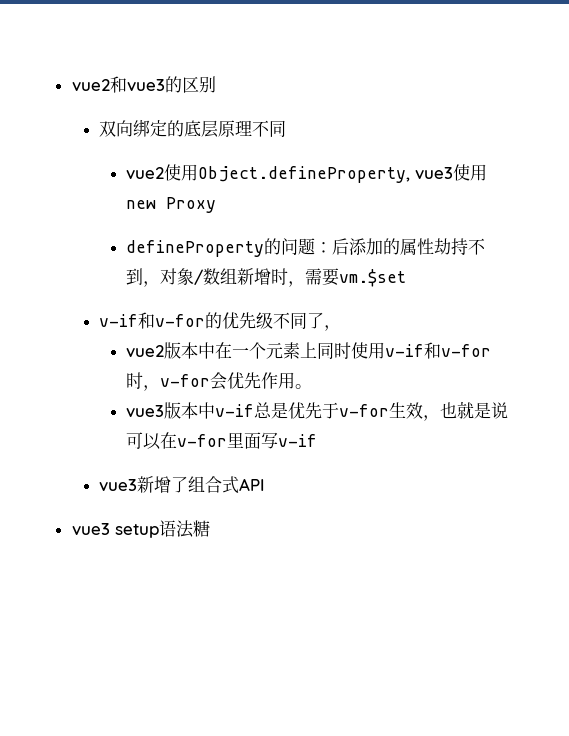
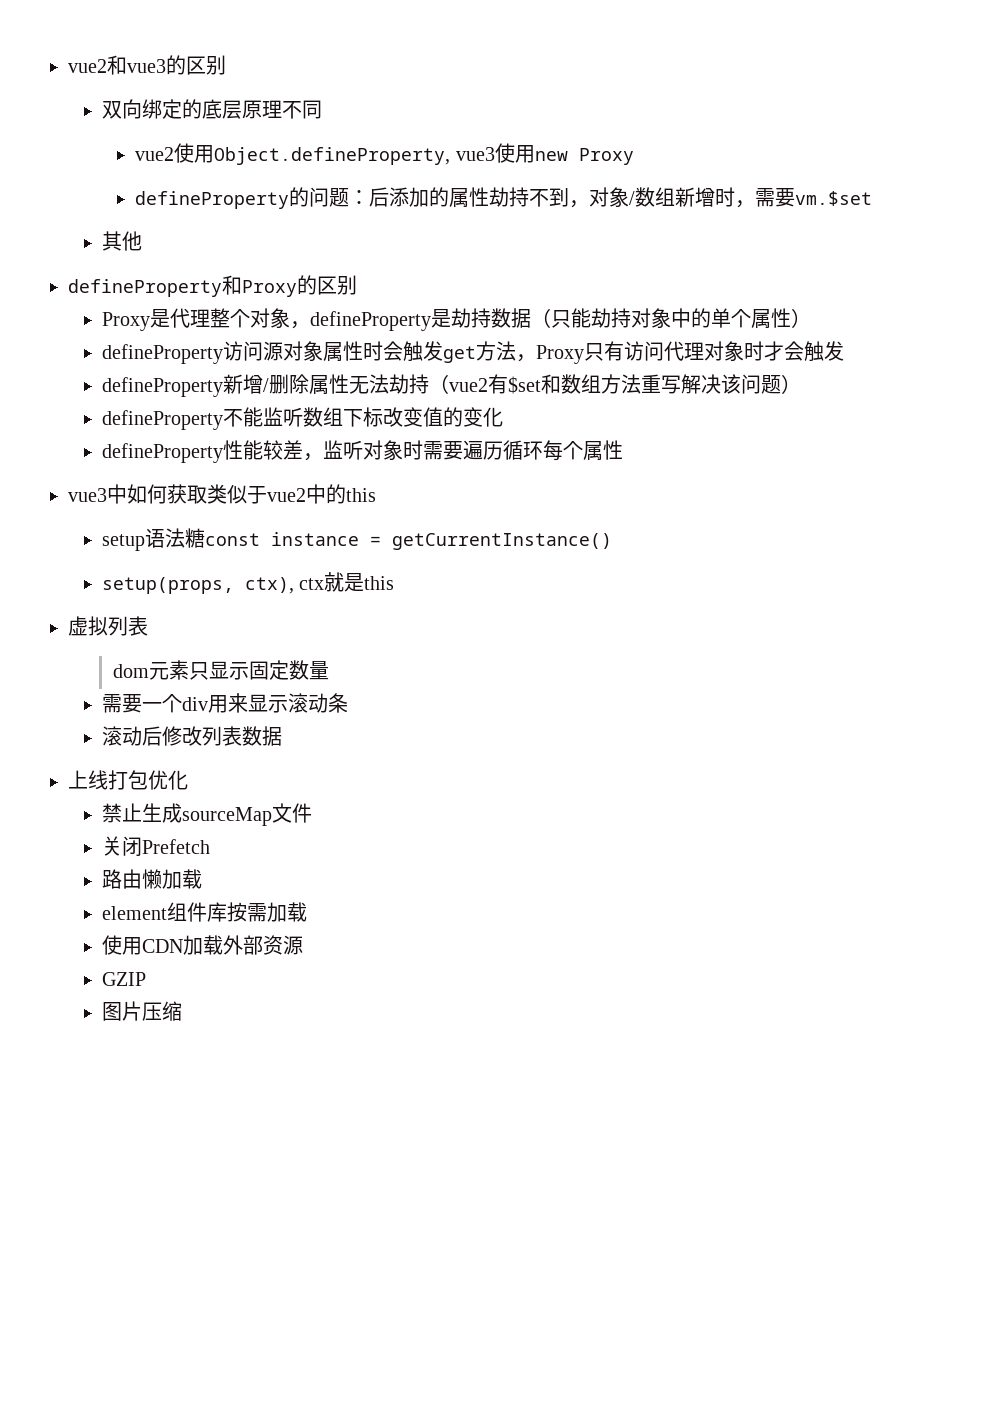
- v-if和v-for的优先级不同了，
- vue2版本中在一个元素上同时使用v-if和v-for时，v-for会优先作用。
- vue3版本中v-if总是优先于v-for生效，也就是说可以在v-for里面写v-if
- vue3新增了组合式API
- vue3 setup语法糖
+ 其他
+ defineProperty和Proxy的区别
+ Proxy是代理整个对象，defineProperty是劫持数据（只能劫持对象中的单个属性）
+ defineProperty访问源对象属性时会触发get方法，Proxy只有访问代理对象时才会触发
+ defineProperty新增/删除属性无法劫持（vue2有$set和数组方法重写解决该问题）
+ defineProperty不能监听数组下标改变值的变化
+ defineProperty性能较差，监听对象时需要遍历循环每个属性
+ vue3中如何获取类似于vue2中的this
+ setup语法糖const instance = getCurrentInstance()
+ setup(props, ctx), ctx就是this
+ 虚拟列表
+ dom元素只显示固定数量
+ 需要一个div用来显示滚动条
+ 滚动后修改列表数据
+ 上线打包优化
+ 禁止生成sourceMap文件
+ 关闭Prefetch
+ 路由懒加载
+ element组件库按需加载
+ 使用CDN加载外部资源
+ GZIP
+ 图片压缩

